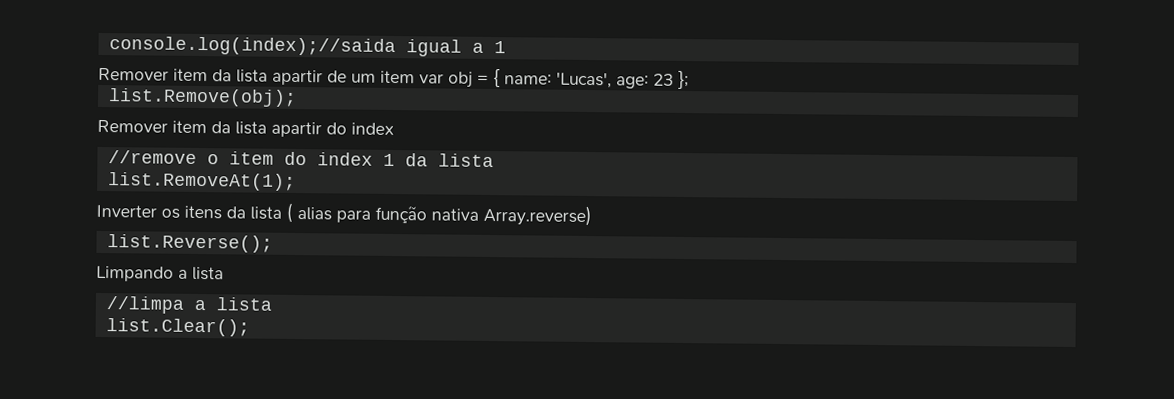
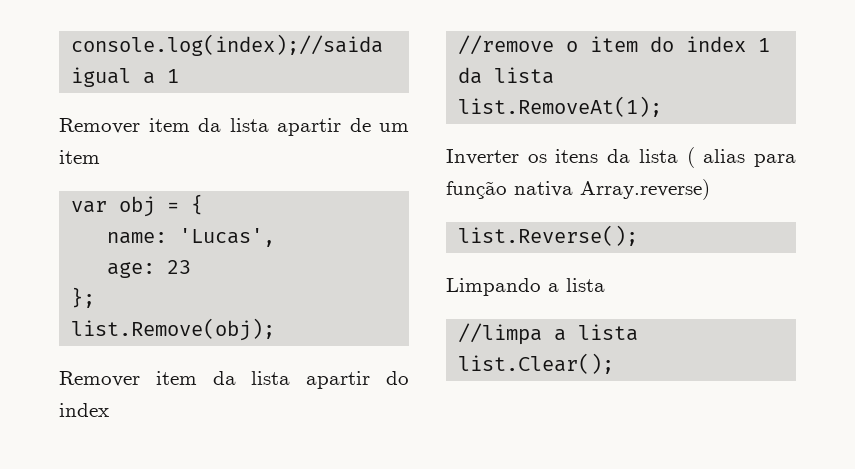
- Remover item da lista apartir de um item var obj = { name: 'Lucas', age: 23 };
+ Remover item da lista apartir de um item
+ var obj = {
+ name: 'Lucas',
+ age: 23
+ };

